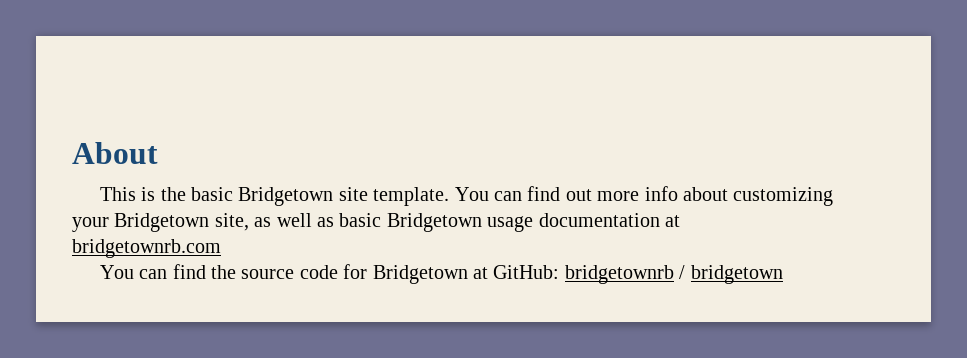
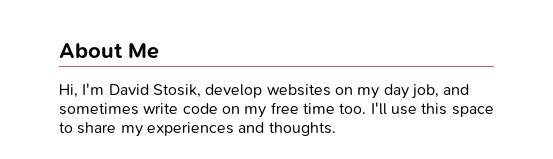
- About
- This is the basic Bridgetown site template. You can find out more info about customizing your Bridgetown site, as well as basic Bridgetown usage documentation at bridgetownrb.com
- You can find the source code for Bridgetown at GitHub: bridgetownrb / bridgetown
+ About Me
+ Hi, I'm David Stosik, develop websites on my day job, and sometimes write code on my free time too. I'll use this space to share my experiences and thoughts.

